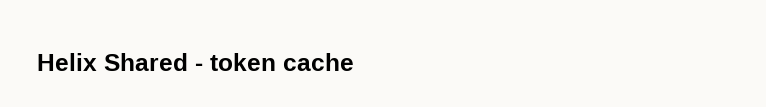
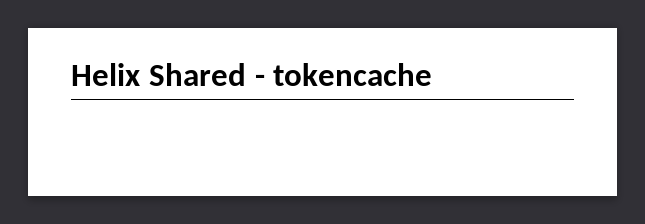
- Helix Shared - token cache
+ Helix Shared - tokencache

